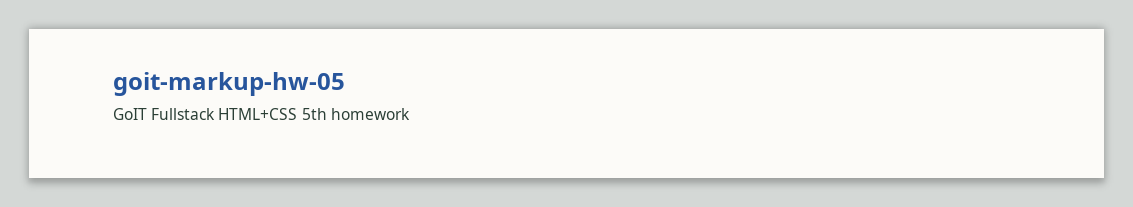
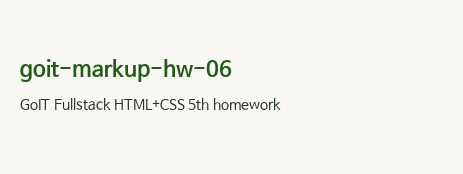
- goit-markup-hw-05
+ goit-markup-hw-06

